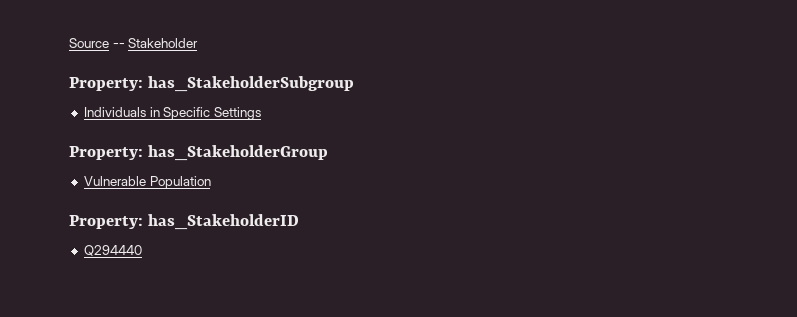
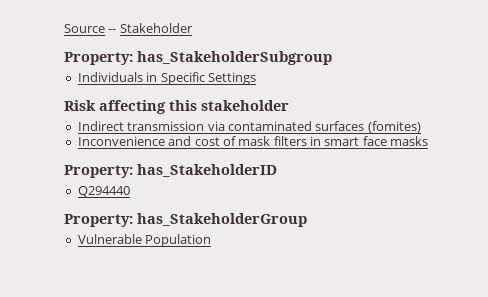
+ Risk affecting this stakeholder
+ Indirect transmission via contaminated surfaces (fomites)
+ Inconvenience and cost of mask filters in smart face masks
+ Property: has_StakeholderID
+ Q294440
- Property: has_StakeholderID
- Q294440

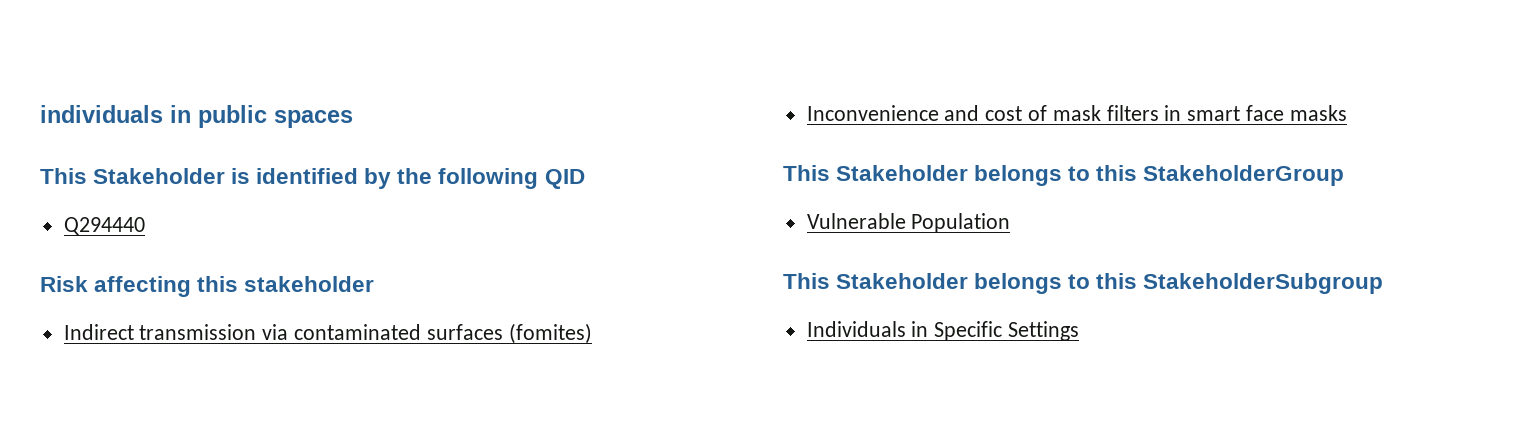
- Source -- Stakeholder
- Property: has_StakeholderSubgroup
- Individuals in Specific Settings
+ individuals in public spaces
+ This Stakeholder is identified by the following QID
+ Q294440
- Property: has_StakeholderID
- Q294440
- Property: has_StakeholderGroup
+ This Stakeholder belongs to this StakeholderGroup
  Vulnerable Population
+ This Stakeholder belongs to this StakeholderSubgroup
+ Individuals in Specific Settings

